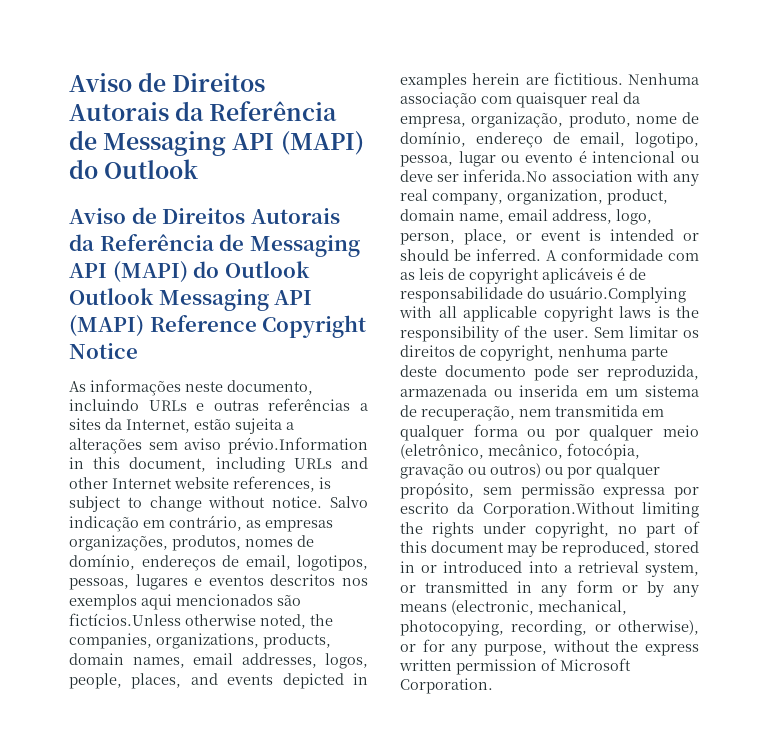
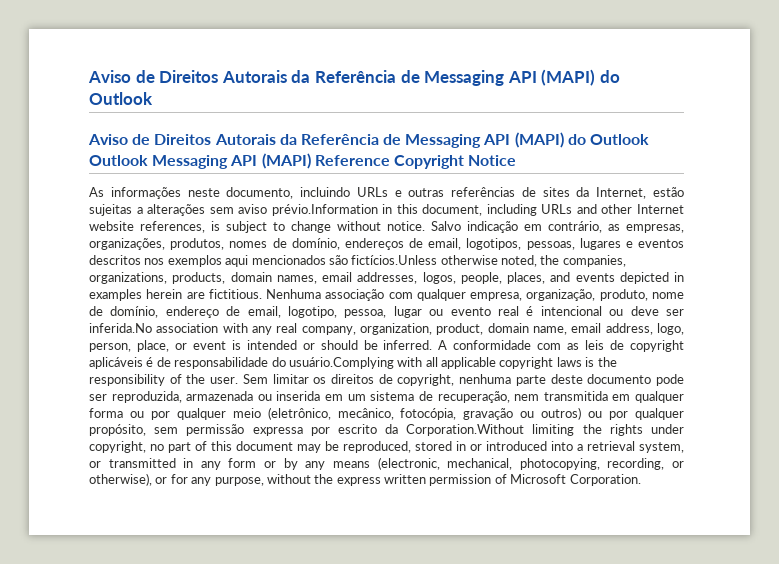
- As informações neste documento, incluindo URLs e outras referências a sites da Internet, estão sujeita a alterações sem aviso prévio.Information in this document, including URLs and other Internet website references, is subject to change without notice.
+ As informações neste documento, incluindo URLs e outras referências de sites da Internet, estão sujeitas a alterações sem aviso prévio.Information in this document, including URLs and other Internet website references, is subject to change without notice.
- Salvo indicação em contrário, as empresas organizações, produtos, nomes de domínio, endereços de email, logotipos, pessoas, lugares e eventos descritos nos exemplos aqui mencionados são fictícios.Unless otherwise noted, the companies, organizations, products, domain names, email addresses, logos, people, places, and events depicted in examples herein are fictitious.
+ Salvo indicação em contrário, as empresas, organizações, produtos, nomes de domínio, endereços de email, logotipos, pessoas, lugares e eventos descritos nos exemplos aqui mencionados são fictícios.Unless otherwise noted, the companies, organizations, products, domain names, email addresses, logos, people, places, and events depicted in examples herein are fictitious.
- Nenhuma associação com quaisquer real da empresa, organização, produto, nome de domínio, endereço de email, logotipo, pessoa, lugar ou evento é intencional ou deve ser inferida.No association with any real company, organization, product, domain name, email address, logo, person, place, or event is intended or should be inferred.
+ Nenhuma associação com qualquer empresa, organização, produto, nome de domínio, endereço de email, logotipo, pessoa, lugar ou evento real é intencional ou deve ser inferida.No association with any real company, organization, product, domain name, email address, logo, person, place, or event is intended or should be inferred.

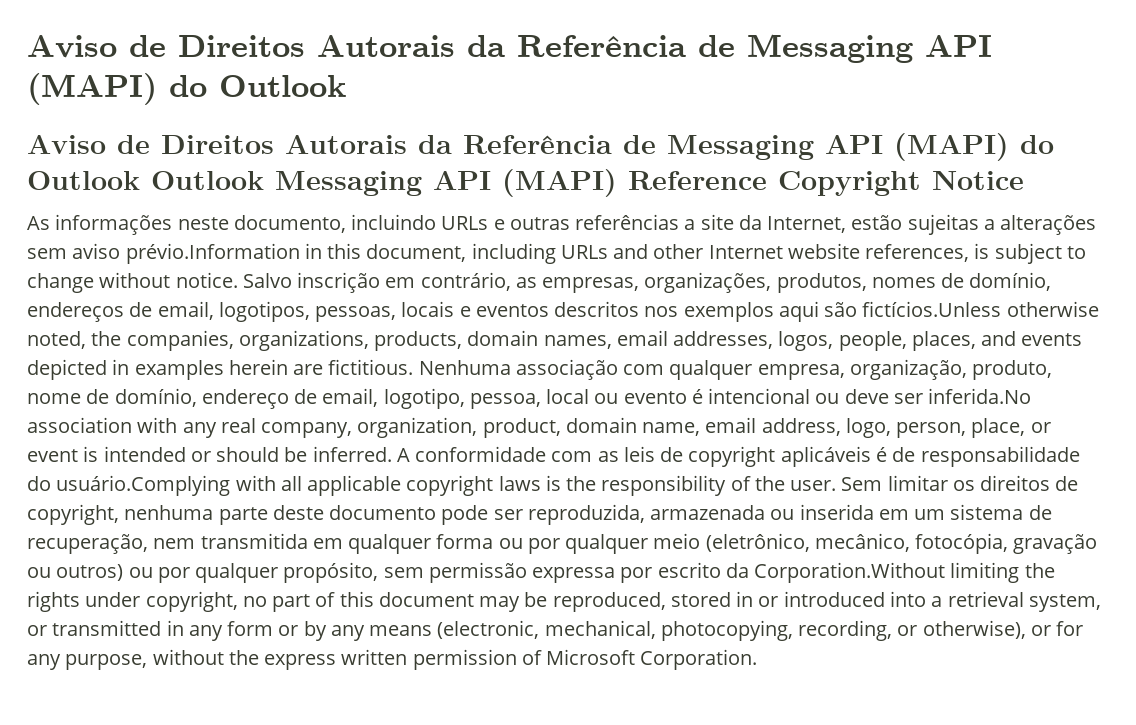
- As informações neste documento, incluindo URLs e outras referências de sites da Internet, estão sujeitas a alterações sem aviso prévio.Information in this document, including URLs and other Internet website references, is subject to change without notice.
+ As informações neste documento, incluindo URLs e outras referências a site da Internet, estão sujeitas a alterações sem aviso prévio.Information in this document, including URLs and other Internet website references, is subject to change without notice.
- Salvo indicação em contrário, as empresas, organizações, produtos, nomes de domínio, endereços de email, logotipos, pessoas, lugares e eventos descritos nos exemplos aqui mencionados são fictícios.Unless otherwise noted, the companies, organizations, products, domain names, email addresses, logos, people, places, and events depicted in examples herein are fictitious.
+ Salvo inscrição em contrário, as empresas, organizações, produtos, nomes de domínio, endereços de email, logotipos, pessoas, locais e eventos descritos nos exemplos aqui são fictícios.Unless otherwise noted, the companies, organizations, products, domain names, email addresses, logos, people, places, and events depicted in examples herein are fictitious.
- Nenhuma associação com qualquer empresa, organização, produto, nome de domínio, endereço de email, logotipo, pessoa, lugar ou evento real é intencional ou deve ser inferida.No association with any real company, organization, product, domain name, email address, logo, person, place, or event is intended or should be inferred.
+ Nenhuma associação com qualquer empresa, organização, produto, nome de domínio, endereço de email, logotipo, pessoa, local ou evento é intencional ou deve ser inferida.No association with any real company, organization, product, domain name, email address, logo, person, place, or event is intended or should be inferred.

